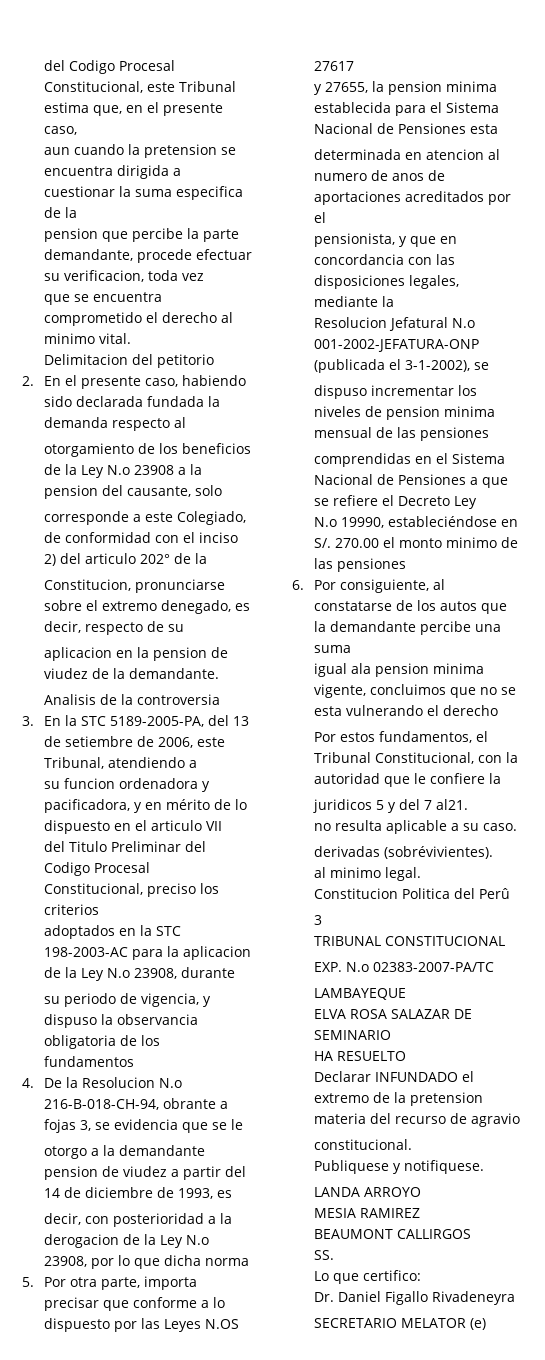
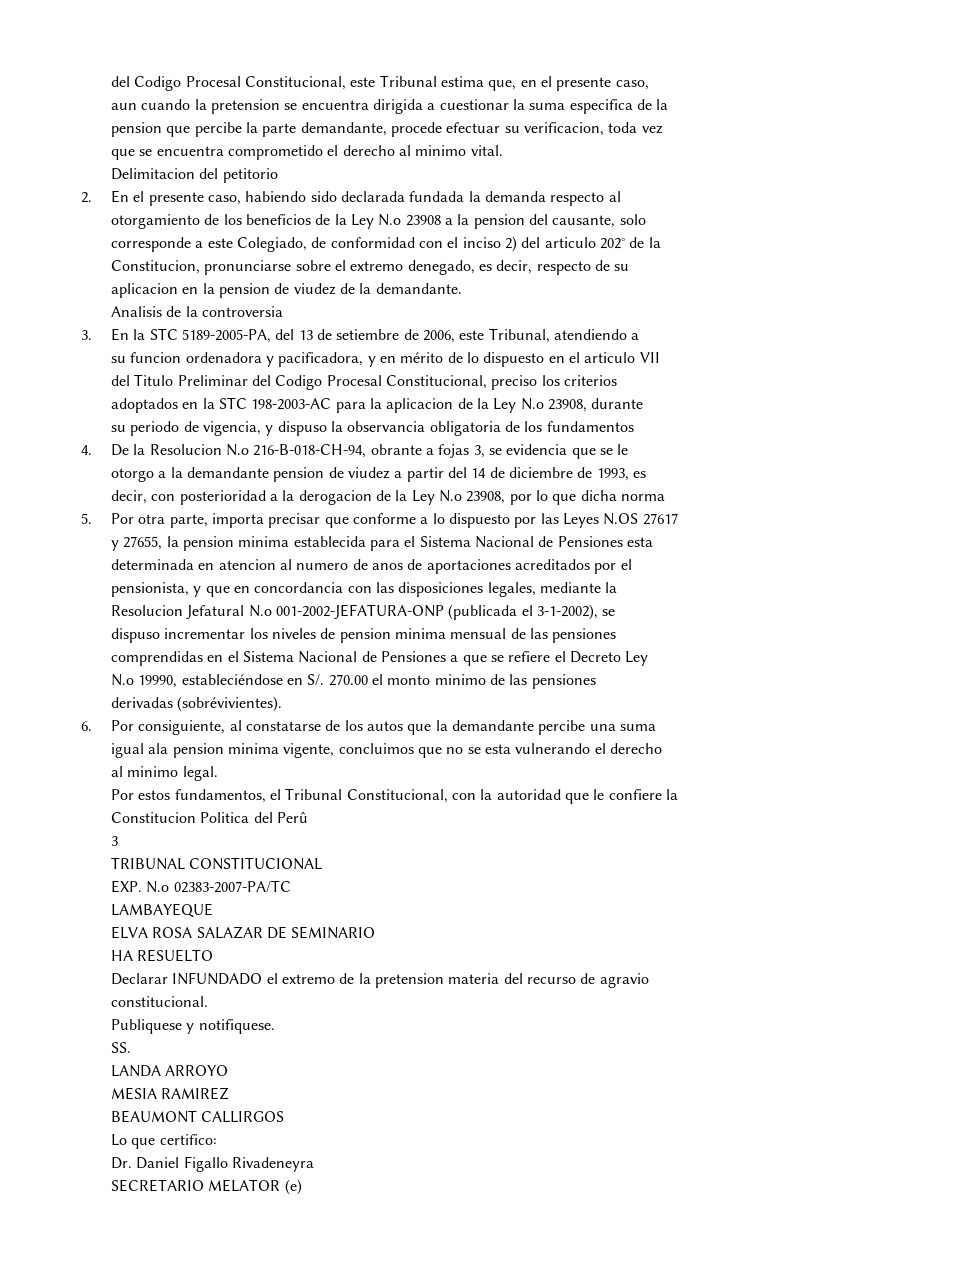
+ derivadas (sobrévivientes).
+ al minimo legal.
- juridicos 5 y del 7 al21.
- no resulta aplicable a su caso.
- derivadas (sobrévivientes).
- al minimo legal.
+ SS.
- SS.

